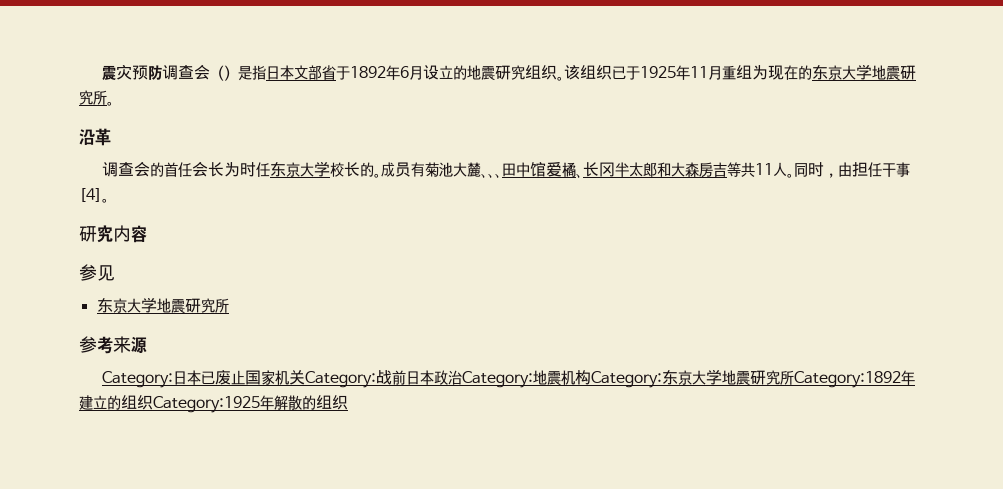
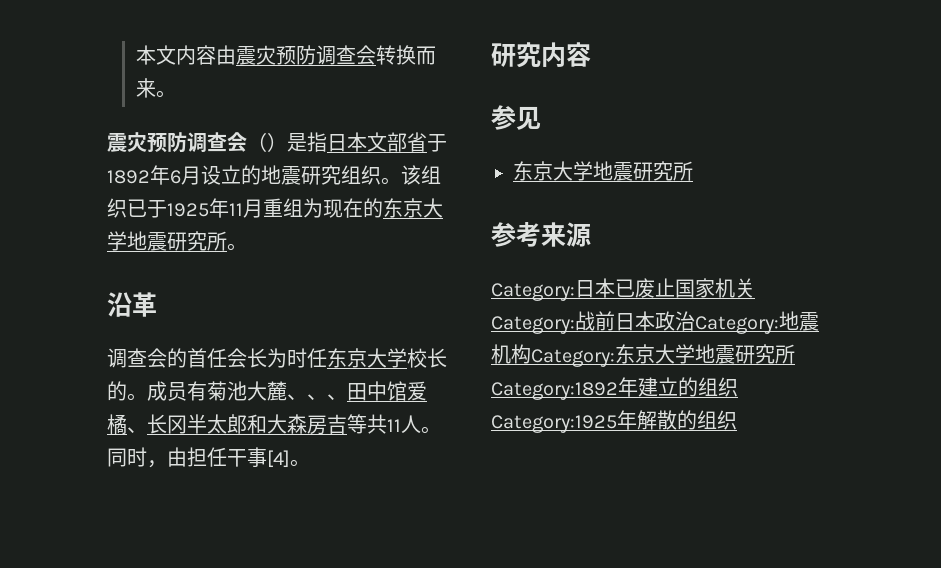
+ 本文内容由震灾预防调查会转换而来。

